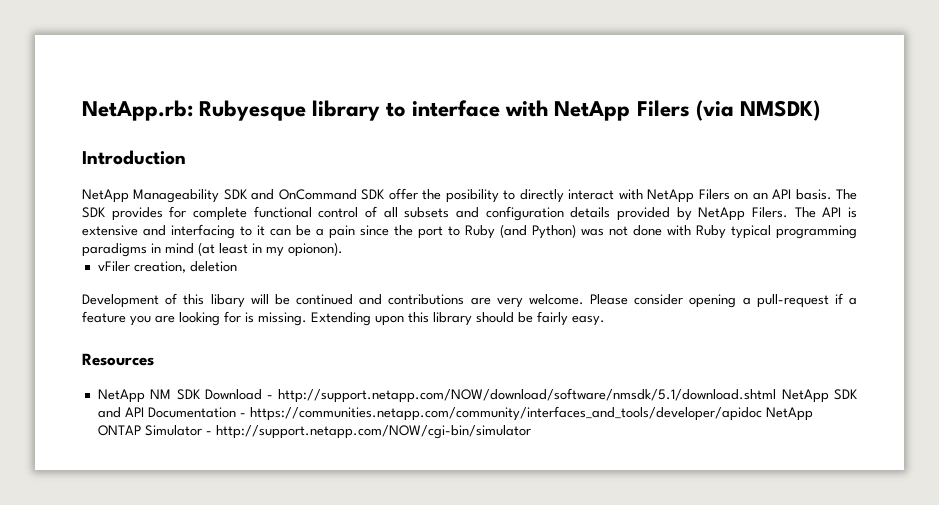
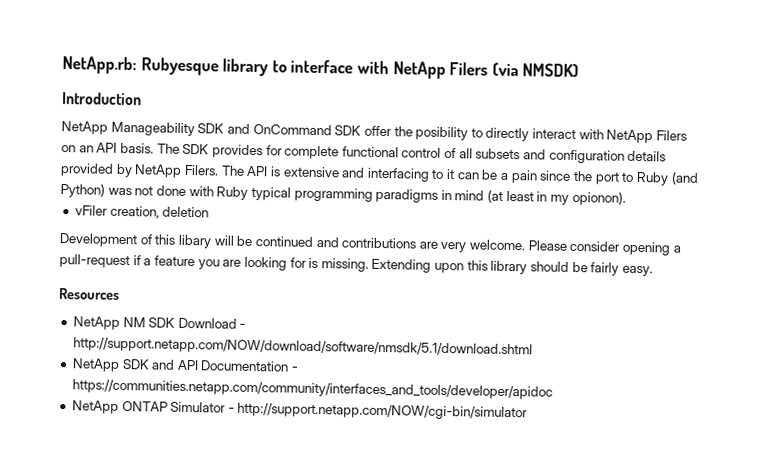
- NetApp NM SDK Download - http://support.netapp.com/NOW/download/software/nmsdk/5.1/download.shtml NetApp SDK and API Documentation - https://communities.netapp.com/community/interfaces_and_tools/developer/apidoc NetApp ONTAP Simulator - http://support.netapp.com/NOW/cgi-bin/simulator
+ NetApp NM SDK Download - http://support.netapp.com/NOW/download/software/nmsdk/5.1/download.shtml
+ NetApp SDK and API Documentation - https://communities.netapp.com/community/interfaces_and_tools/developer/apidoc
+ NetApp ONTAP Simulator - http://support.netapp.com/NOW/cgi-bin/simulator

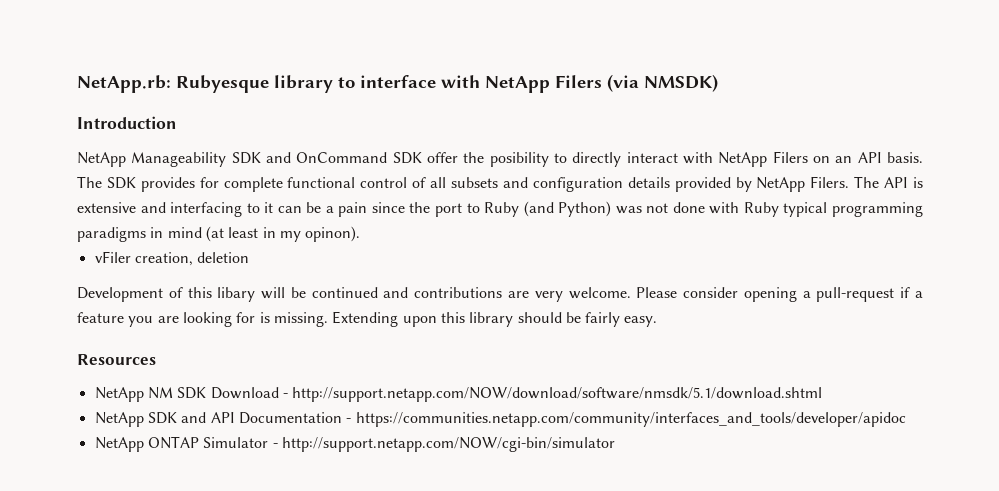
- The API is extensive and interfacing to it can be a pain since the port to Ruby (and Python) was not done with Ruby typical programming paradigms in mind (at least in my opionon).
+ The API is extensive and interfacing to it can be a pain since the port to Ruby (and Python) was not done with Ruby typical programming paradigms in mind (at least in my opinon).

